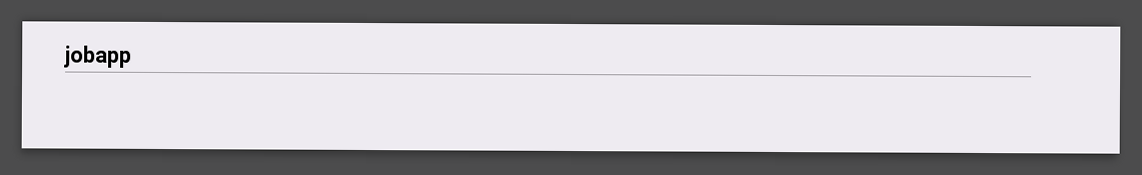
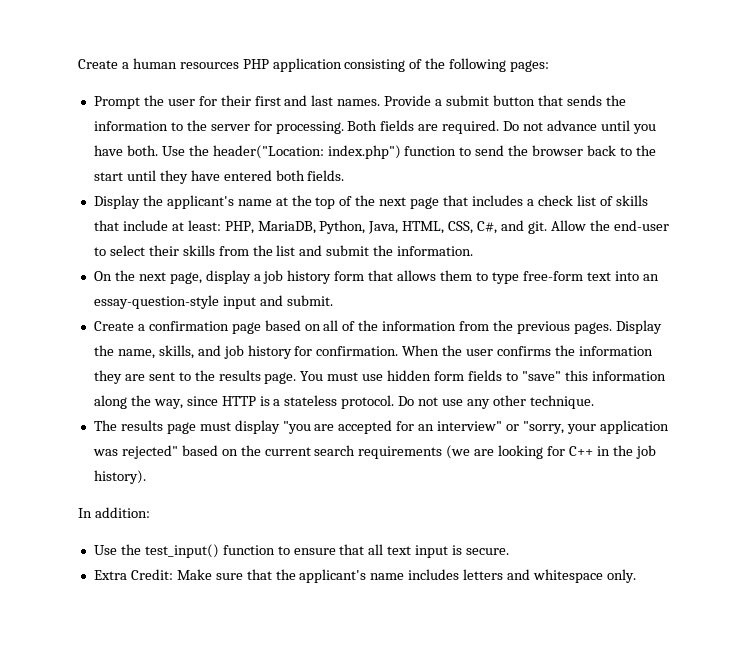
- jobapp
+ Create a human resources PHP application consisting of the following pages:
+ Prompt the user for their first and last names. Provide a submit button that sends the information to the server for processing. Both fields are required. Do not advance until you have both. Use the header("Location: index.php") function to send the browser back to the start until they have entered both fields.
+ Display the applicant's name at the top of the next page that includes a check list of skills that include at least: PHP, MariaDB, Python, Java, HTML, CSS, C#, and git. Allow the end-user to select their skills from the list and submit the information.
+ On the next page, display a job history form that allows them to type free-form text into an essay-question-style input and submit.
+ Create a confirmation page based on all of the information from the previous pages. Display the name, skills, and job history for confirmation. When the user confirms the information they are sent to the results page. You must use hidden form fields to "save" this information along the way, since HTTP is a stateless protocol. Do not use any other technique.
+ The results page must display "you are accepted for an interview" or "sorry, your application was rejected" based on the current search requirements (we are looking for C++ in the job history).
+ In addition:
+ Use the test_input() function to ensure that all text input is secure.
+ Extra Credit: Make sure that the applicant's name includes letters and whitespace only.

